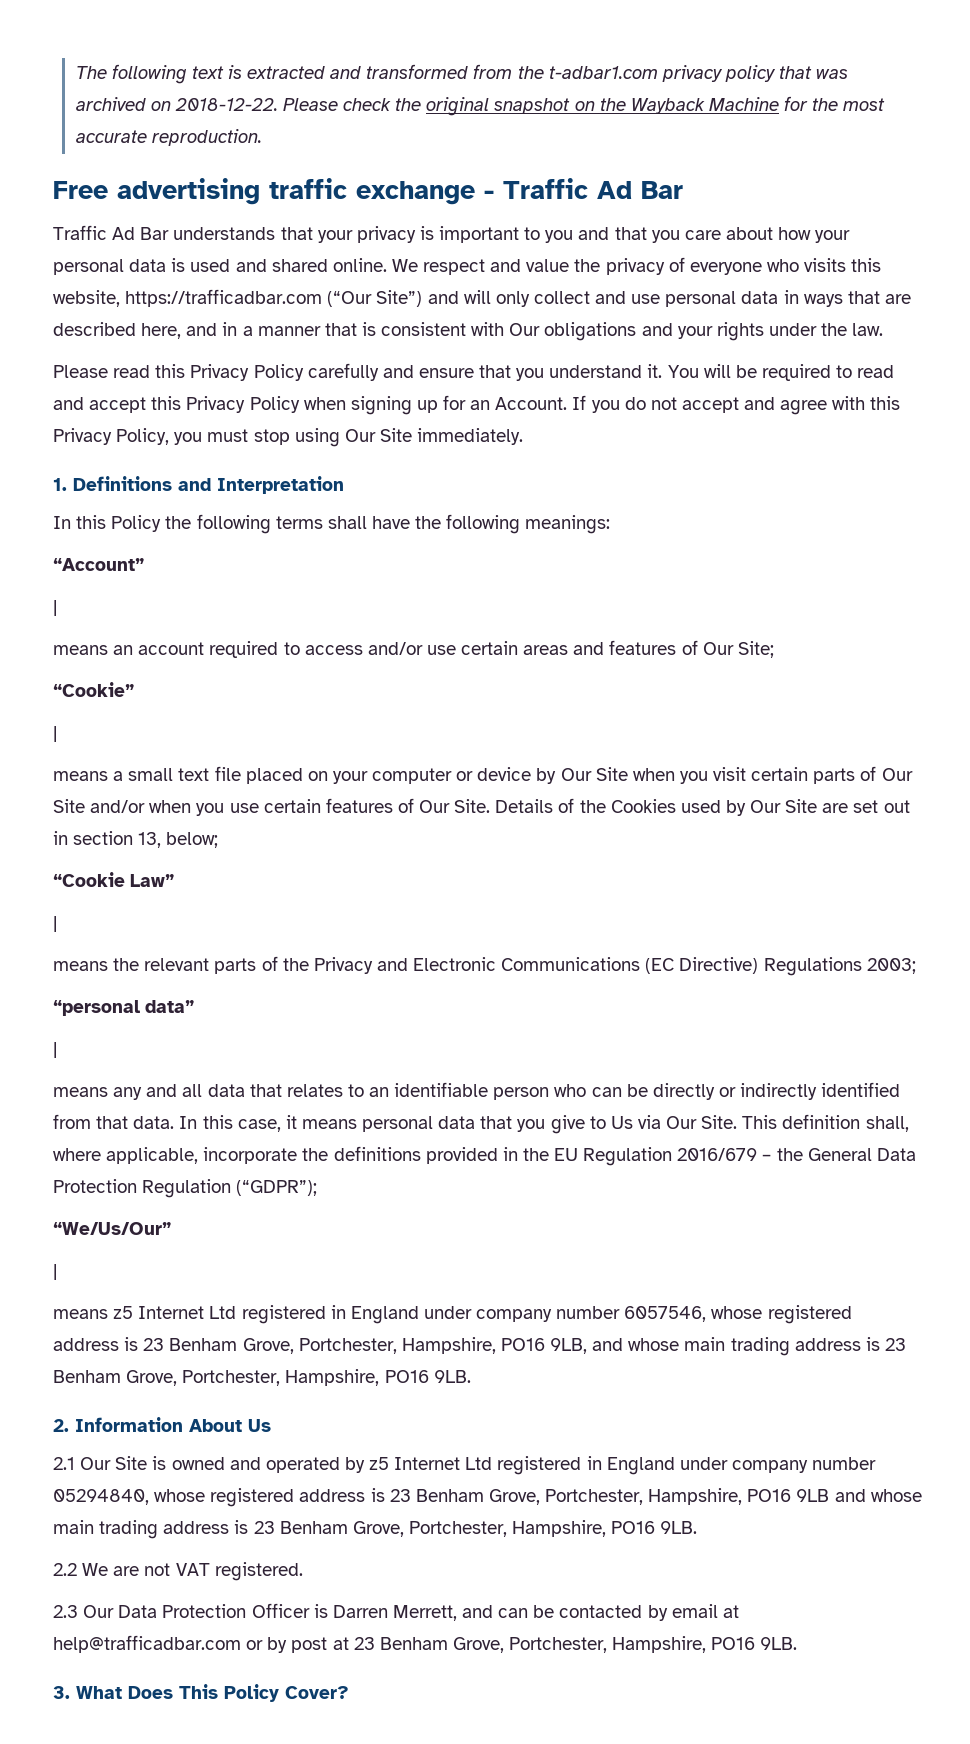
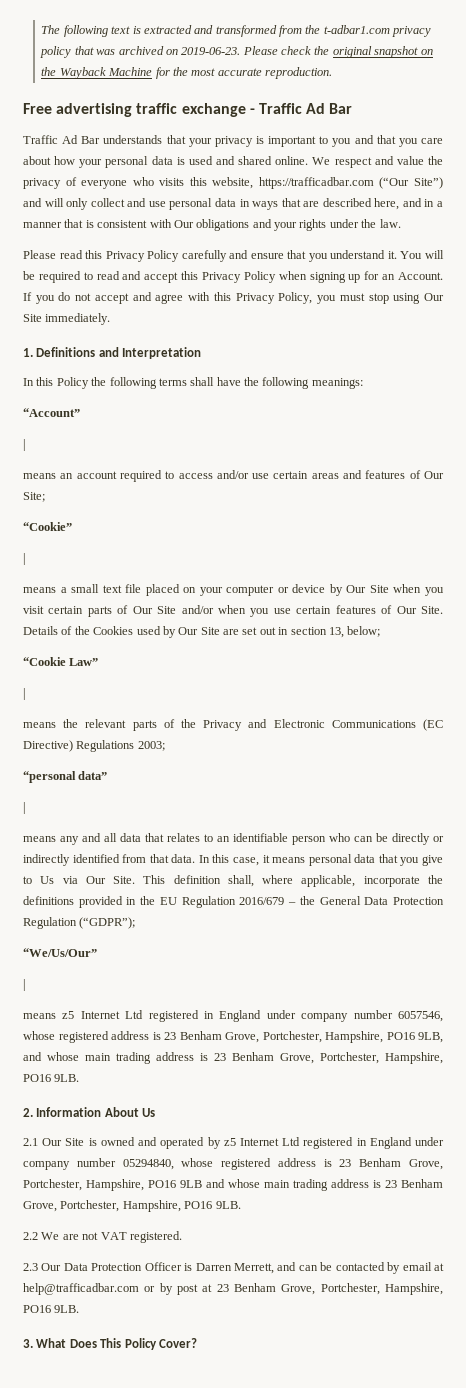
- The following text is extracted and transformed from the t-adbar1.com privacy policy that was archived on 2018-12-22.
+ The following text is extracted and transformed from the t-adbar1.com privacy policy that was archived on 2019-06-23.

